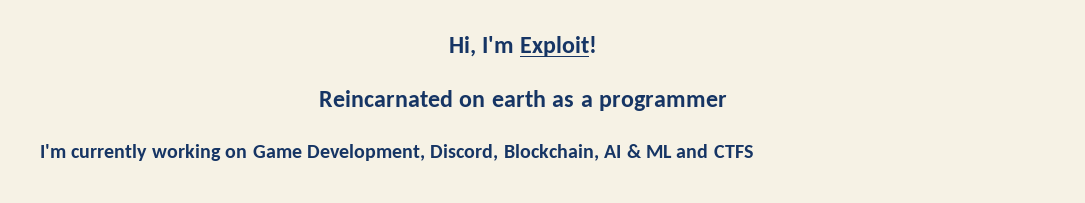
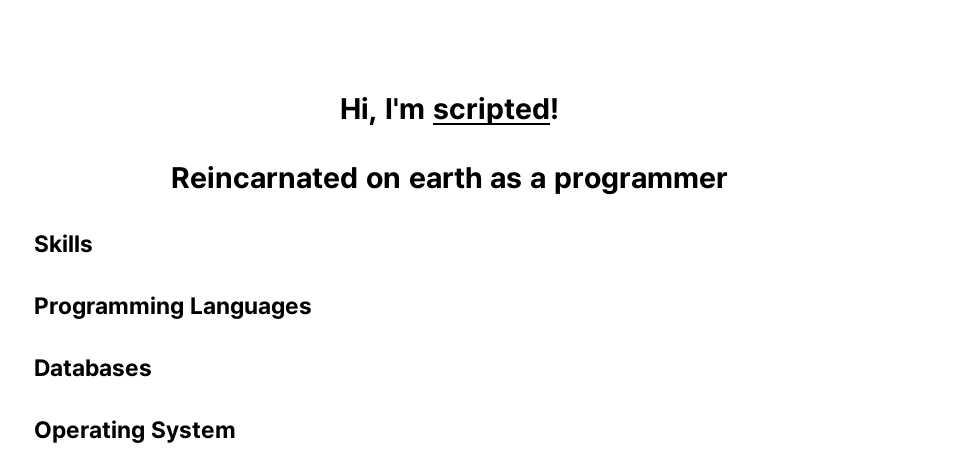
- Hi, I'm Exploit!
+ Hi, I'm scripted!
- I'm currently working on Game Development, Discord, Blockchain, AI & ML and CTFS
+ Skills
+ Programming Languages
+ Databases
+ Operating System

